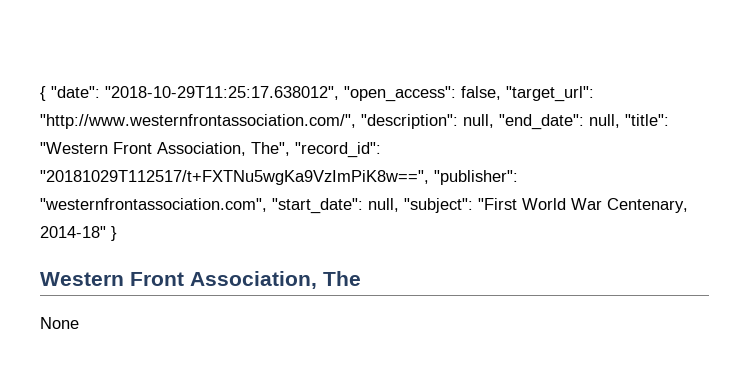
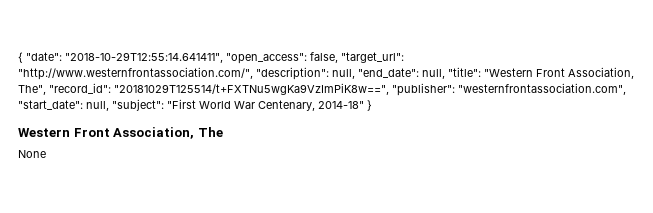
- { "date": "2018-10-29T11:25:17.638012", "open_access": false, "target_url": "http://www.westernfrontassociation.com/", "description": null, "end_date": null, "title": "Western Front Association, The", "record_id": "20181029T112517/t+FXTNu5wgKa9VzImPiK8w==", "publisher": "westernfrontassociation.com", "start_date": null, "subject": "First World War Centenary, 2014-18" }
+ { "date": "2018-10-29T12:55:14.641411", "open_access": false, "target_url": "http://www.westernfrontassociation.com/", "description": null, "end_date": null, "title": "Western Front Association, The", "record_id": "20181029T125514/t+FXTNu5wgKa9VzImPiK8w==", "publisher": "westernfrontassociation.com", "start_date": null, "subject": "First World War Centenary, 2014-18" }

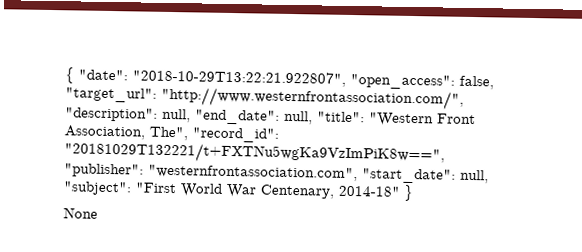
- { "date": "2018-10-29T12:55:14.641411", "open_access": false, "target_url": "http://www.westernfrontassociation.com/", "description": null, "end_date": null, "title": "Western Front Association, The", "record_id": "20181029T125514/t+FXTNu5wgKa9VzImPiK8w==", "publisher": "westernfrontassociation.com", "start_date": null, "subject": "First World War Centenary, 2014-18" }
+ { "date": "2018-10-29T13:22:21.922807", "open_access": false, "target_url": "http://www.westernfrontassociation.com/", "description": null, "end_date": null, "title": "Western Front Association, The", "record_id": "20181029T132221/t+FXTNu5wgKa9VzImPiK8w==", "publisher": "westernfrontassociation.com", "start_date": null, "subject": "First World War Centenary, 2014-18" }
- Western Front Association, The

